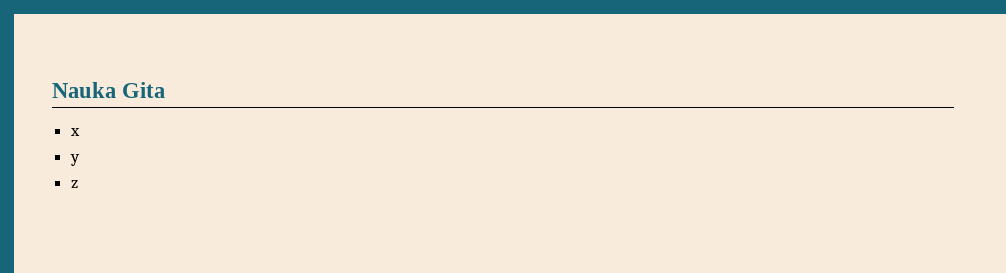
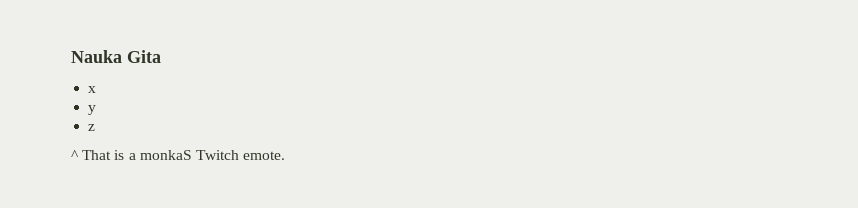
+ ^ That is a monkaS Twitch emote.

